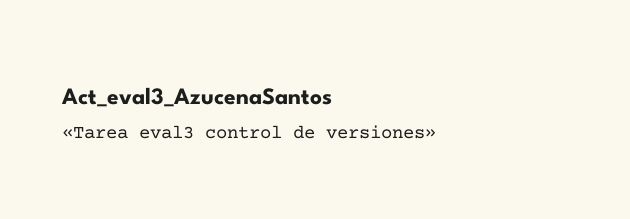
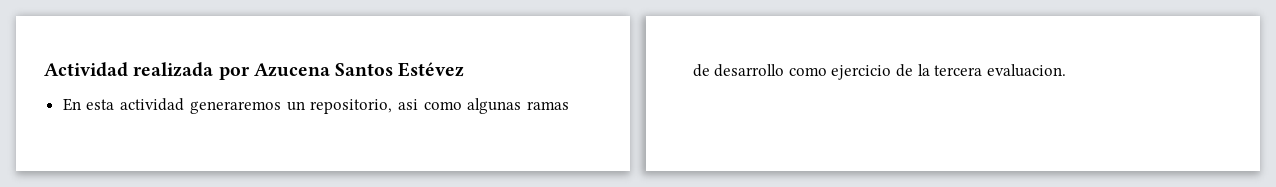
- Act_eval3_AzucenaSantos
- «Tarea eval3 control de versiones»
+ Actividad realizada por Azucena Santos Estévez
+ En esta actividad generaremos un repositorio, asi como algunas ramas de desarrollo como ejercicio de la tercera evaluacion.

